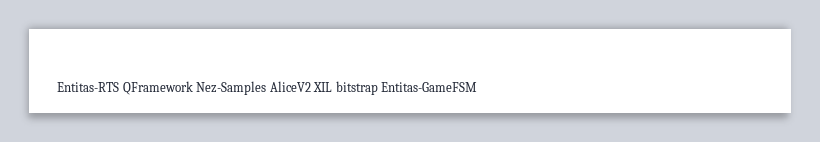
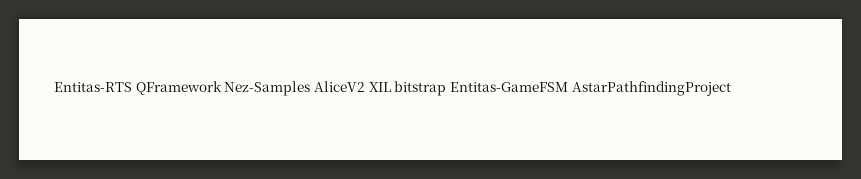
- Entitas-RTS QFramework Nez-Samples AliceV2 XIL bitstrap Entitas-GameFSM
+ Entitas-RTS QFramework Nez-Samples AliceV2 XIL bitstrap Entitas-GameFSM AstarPathfindingProject

